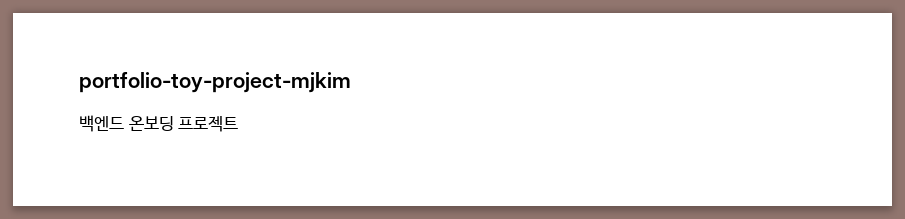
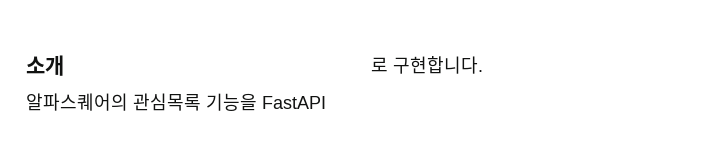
- portfolio-toy-project-mjkim
- 백엔드 온보딩 프로젝트
+ 소개
+ 알파스퀘어의 관심목록 기능을 FastAPI 로 구현합니다.

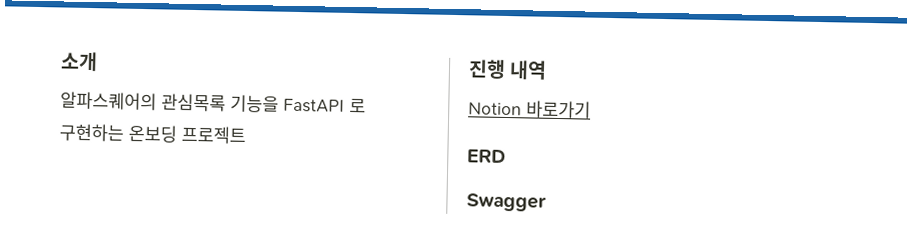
- 알파스퀘어의 관심목록 기능을 FastAPI 로 구현합니다.
+ 알파스퀘어의 관심목록 기능을 FastAPI 로 구현하는 온보딩 프로젝트
+ 진행 내역
+ Notion 바로가기
+ ERD
+ Swagger

